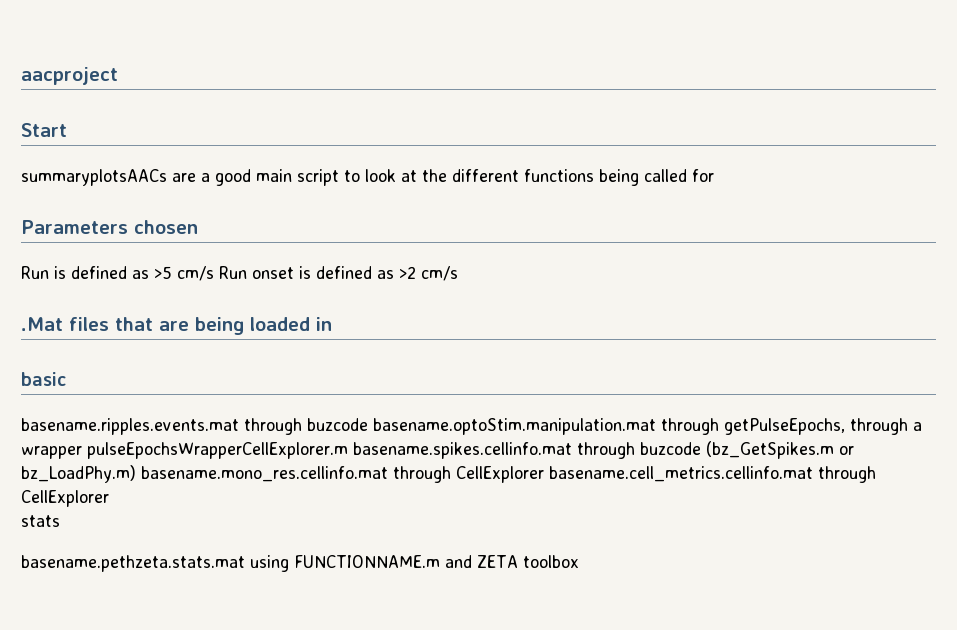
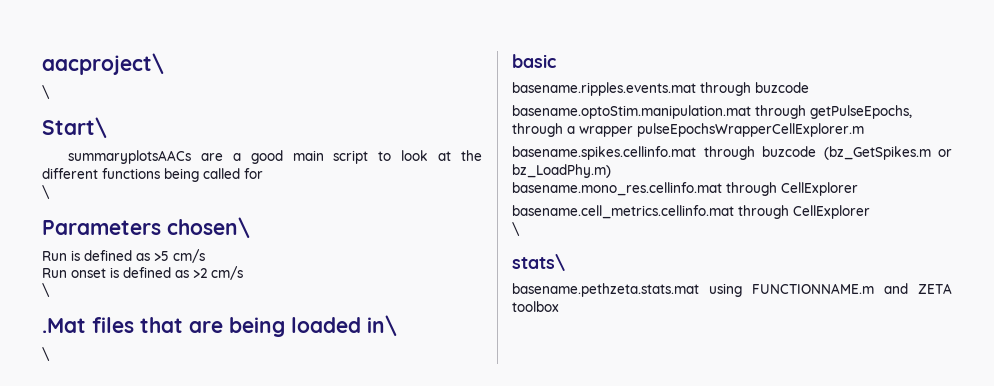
- aacproject
- Start
+ aacproject\
+ \
+ Start\
  summaryplotsAACs are a good main script to look at the different functions being called for
+ \
- Parameters chosen
+ Parameters chosen\
- Run is defined as >5 cm/s Run onset is defined as >2 cm/s
+ Run is defined as >5 cm/s
+ Run onset is defined as >2 cm/s
+ \
- .Mat files that are being loaded in
+ .Mat files that are being loaded in\
+ \
- basename.ripples.events.mat through buzcode basename.optoStim.manipulation.mat through getPulseEpochs, through a wrapper pulseEpochsWrapperCellExplorer.m basename.spikes.cellinfo.mat through buzcode (bz_GetSpikes.m or bz_LoadPhy.m) basename.mono_res.cellinfo.mat through CellExplorer basename.cell_metrics.cellinfo.mat through CellExplorer
- stats
+ basename.ripples.events.mat through buzcode
+ basename.optoStim.manipulation.mat through getPulseEpochs, through a wrapper pulseEpochsWrapperCellExplorer.m
+ basename.spikes.cellinfo.mat through buzcode (bz_GetSpikes.m or bz_LoadPhy.m)
+ basename.mono_res.cellinfo.mat through CellExplorer
+ basename.cell_metrics.cellinfo.mat through CellExplorer
+ \
+ stats\

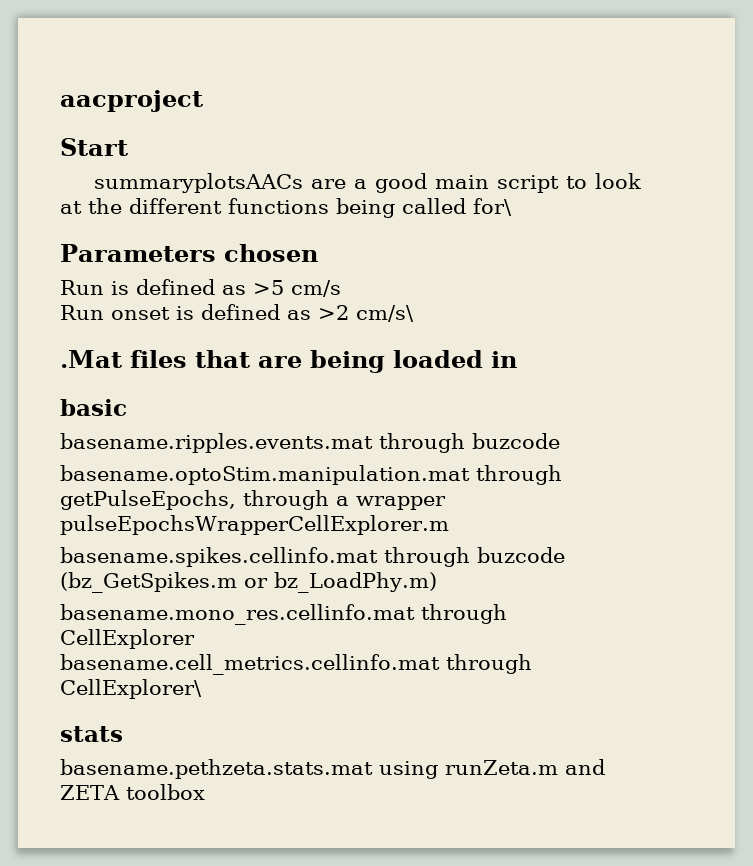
- aacproject\
- \
- Start\
+ aacproject
+ Start
- summaryplotsAACs are a good main script to look at the different functions being called for
- \
+ summaryplotsAACs are a good main script to look at the different functions being called for\
- Parameters chosen\
+ Parameters chosen
- Run onset is defined as >2 cm/s
- \
+ Run onset is defined as >2 cm/s\
- .Mat files that are being loaded in\
- \
+ .Mat files that are being loaded in
- basename.cell_metrics.cellinfo.mat through CellExplorer
- \
- stats\
+ basename.cell_metrics.cellinfo.mat through CellExplorer\
+ stats
- basename.pethzeta.stats.mat using FUNCTIONNAME.m and ZETA toolbox
+ basename.pethzeta.stats.mat using runZeta.m and ZETA toolbox

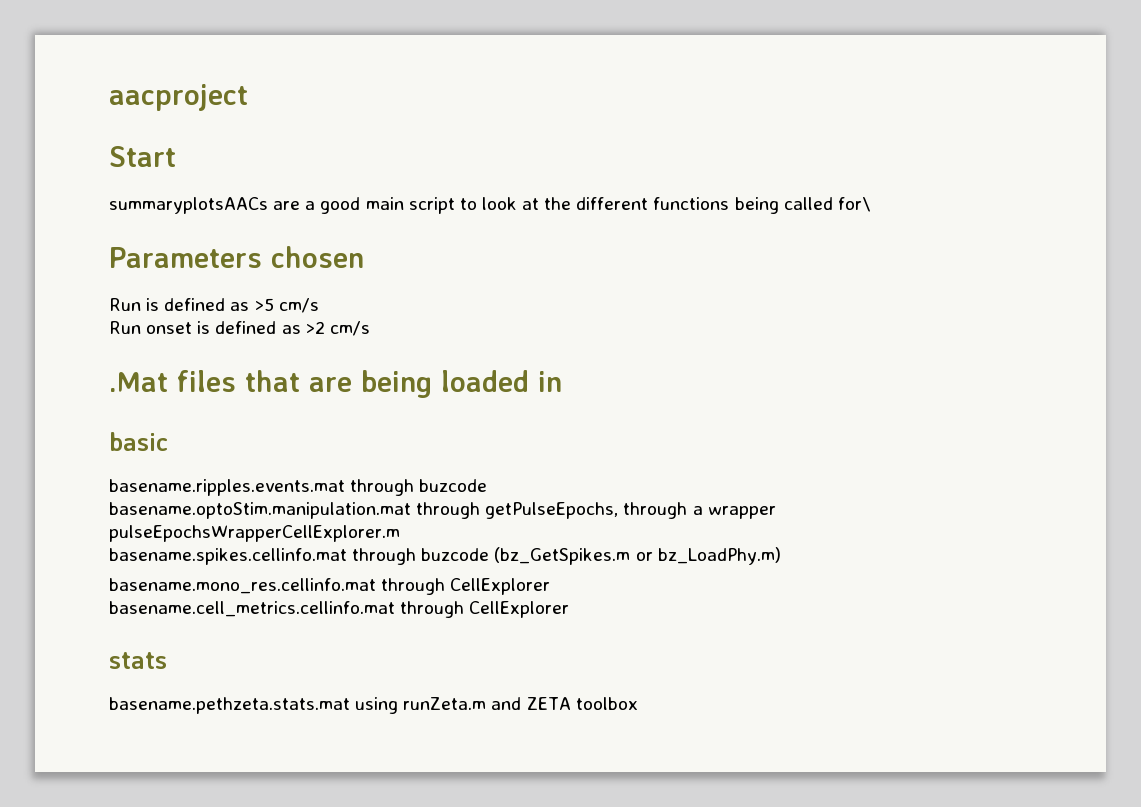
- Run onset is defined as >2 cm/s\
+ Run onset is defined as >2 cm/s
- basename.cell_metrics.cellinfo.mat through CellExplorer\
+ basename.cell_metrics.cellinfo.mat through CellExplorer

